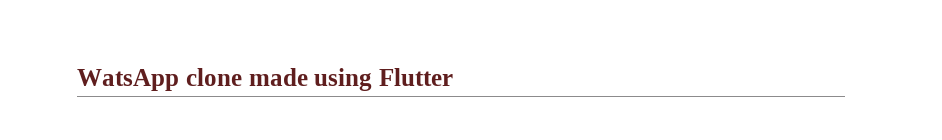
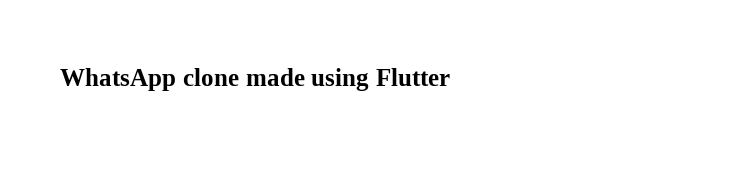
- WatsApp clone made using Flutter
+ WhatsApp clone made using Flutter

